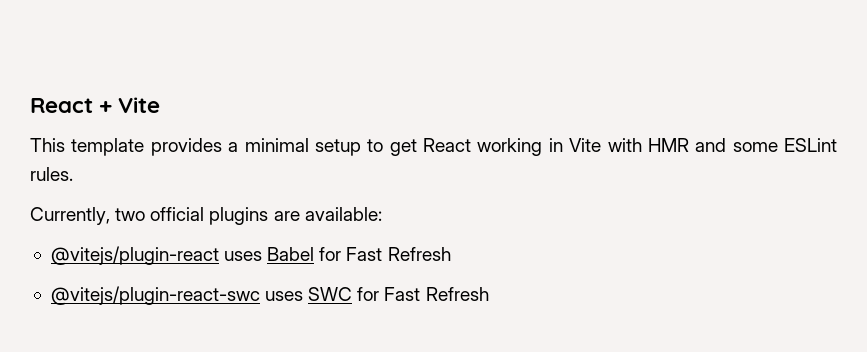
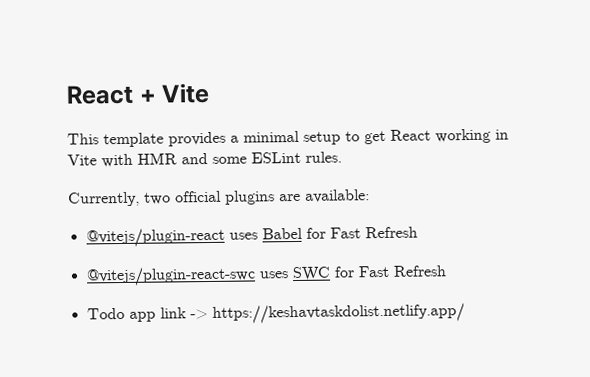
+ Todo app link -> https://keshavtaskdolist.netlify.app/

